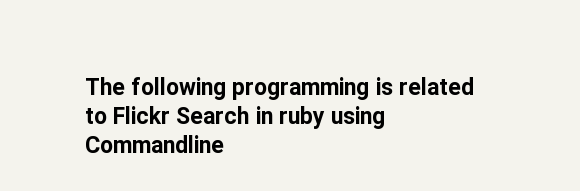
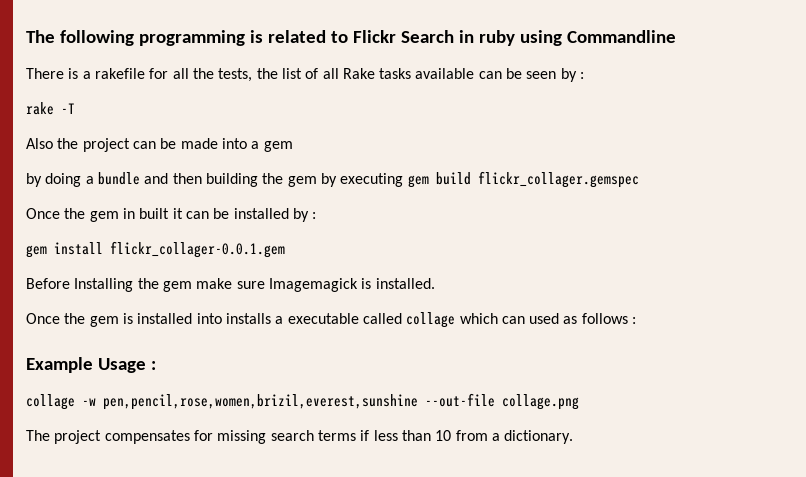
+ There is a rakefile for all the tests, the list of all Rake tasks available can be seen by :
+ rake -T
+ Also the project can be made into a gem
+ by doing a bundle and then building the gem by executing gem build flickr_collager.gemspec
+ Once the gem in built it can be installed by :
+ gem install flickr_collager-0.0.1.gem
+ Before Installing the gem make sure Imagemagick is installed.
+ Once the gem is installed into installs a executable called collage which can used as follows :
+ Example Usage :
+ collage -w pen,pencil,rose,women,brizil,everest,sunshine --out-file collage.png
+ The project compensates for missing search terms if less than 10 from a dictionary.

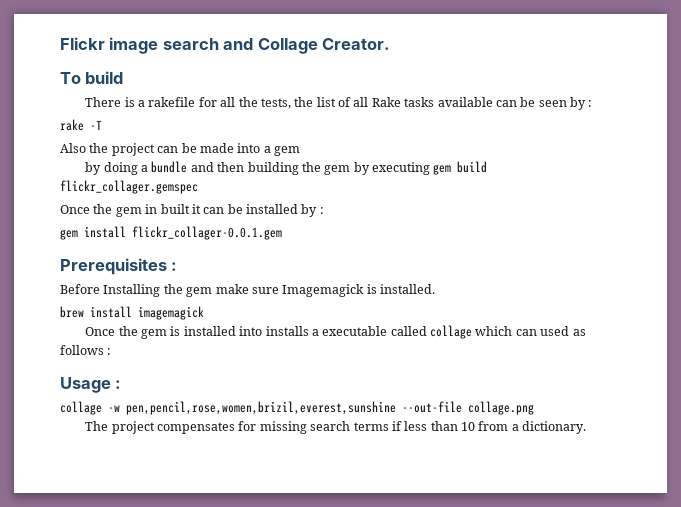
- The following programming is related to Flickr Search in ruby using Commandline
+ Flickr image search and Collage Creator.
+ To build
+ Prerequisites :
+ brew install imagemagick
- Example Usage :
+ Usage :

